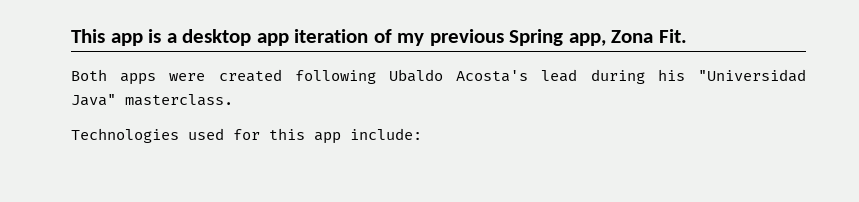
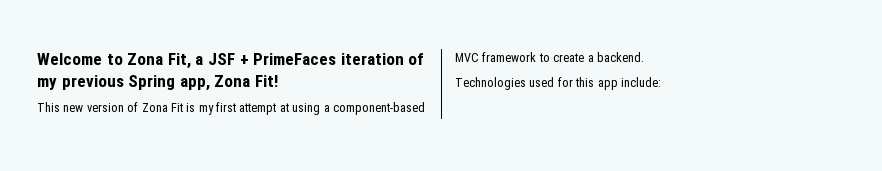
- This app is a desktop app iteration of my previous Spring app, Zona Fit.
- Both apps were created following Ubaldo Acosta's lead during his "Universidad Java" masterclass.
+ Welcome to Zona Fit, a JSF + PrimeFaces iteration of my previous Spring app, Zona Fit!
+ This new version of Zona Fit is my first attempt at using a component-based MVC framework to create a backend.

